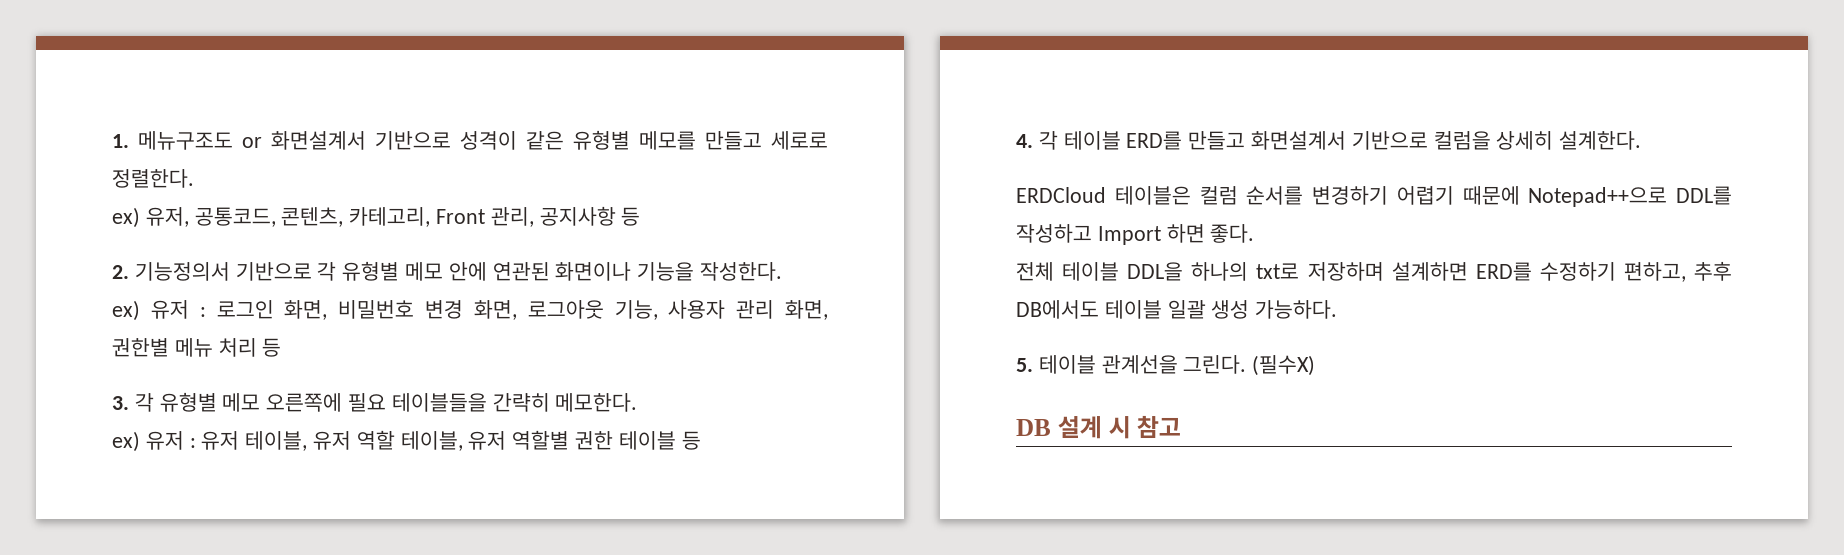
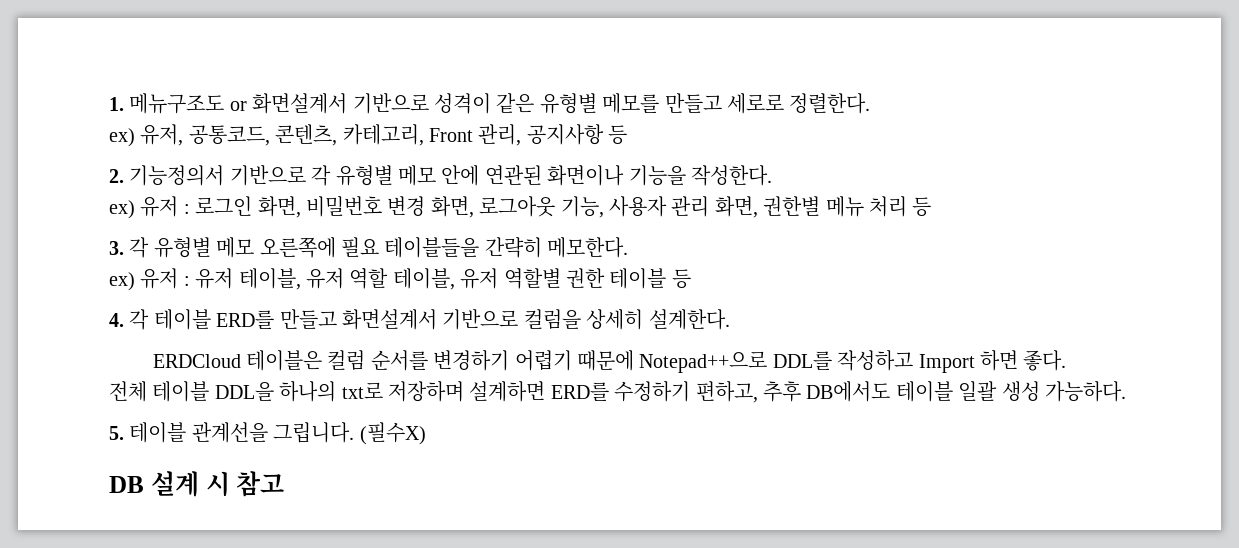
- 5. 테이블 관계선을 그린다.
+ 5. 테이블 관계선을 그립니다.

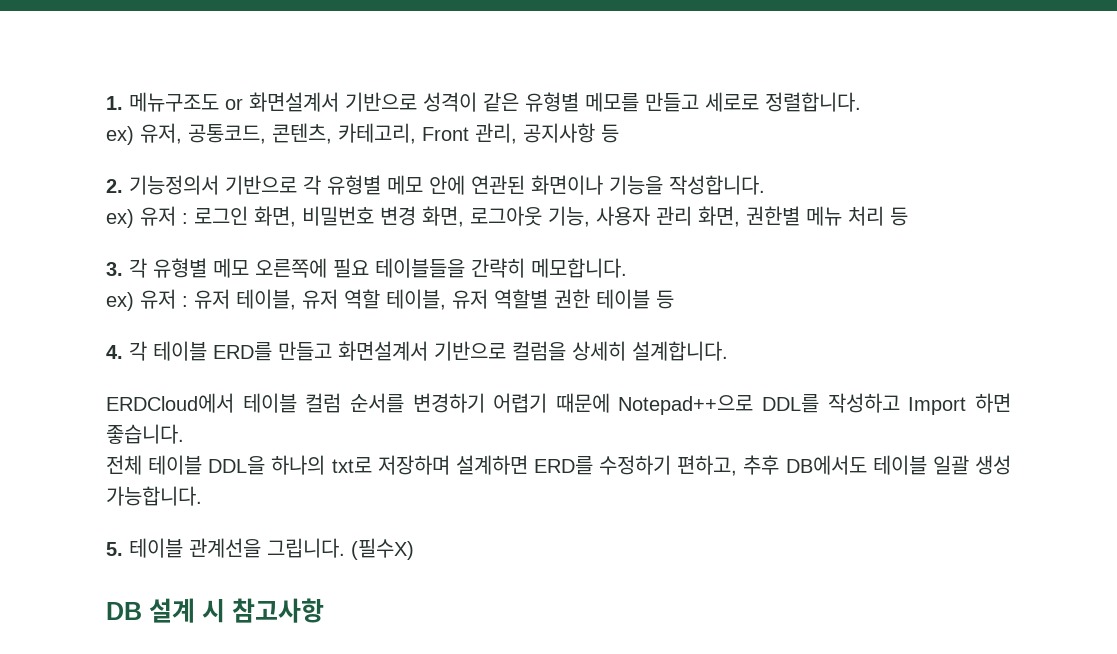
- 1. 메뉴구조도 or 화면설계서 기반으로 성격이 같은 유형별 메모를 만들고 세로로 정렬한다.
+ 1. 메뉴구조도 or 화면설계서 기반으로 성격이 같은 유형별 메모를 만들고 세로로 정렬합니다.
- 2. 기능정의서 기반으로 각 유형별 메모 안에 연관된 화면이나 기능을 작성한다.
+ 2. 기능정의서 기반으로 각 유형별 메모 안에 연관된 화면이나 기능을 작성합니다.
- 3. 각 유형별 메모 오른쪽에 필요 테이블들을 간략히 메모한다.
+ 3. 각 유형별 메모 오른쪽에 필요 테이블들을 간략히 메모합니다.
- 4. 각 테이블 ERD를 만들고 화면설계서 기반으로 컬럼을 상세히 설계한다.
- ERDCloud 테이블은 컬럼 순서를 변경하기 어렵기 때문에 Notepad++으로 DDL를 작성하고 Import 하면 좋다.
+ 4. 각 테이블 ERD를 만들고 화면설계서 기반으로 컬럼을 상세히 설계합니다.
+ ERDCloud에서 테이블 컬럼 순서를 변경하기 어렵기 때문에 Notepad++으로 DDL를 작성하고 Import 하면 좋습니다.
- 전체 테이블 DDL을 하나의 txt로 저장하며 설계하면 ERD를 수정하기 편하고, 추후 DB에서도 테이블 일괄 생성 가능하다.
+ 전체 테이블 DDL을 하나의 txt로 저장하며 설계하면 ERD를 수정하기 편하고, 추후 DB에서도 테이블 일괄 생성 가능합니다.
- DB 설계 시 참고
+ DB 설계 시 참고사항

